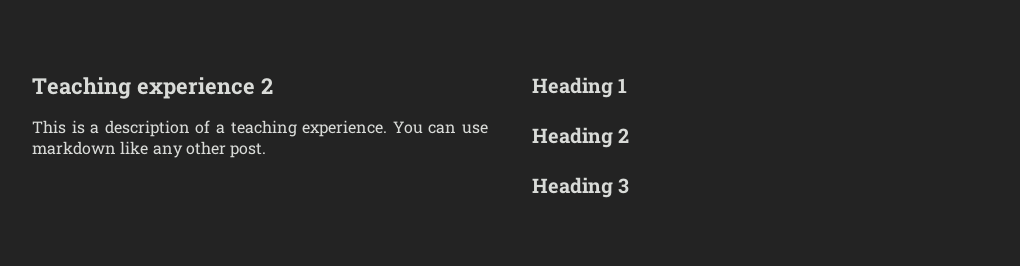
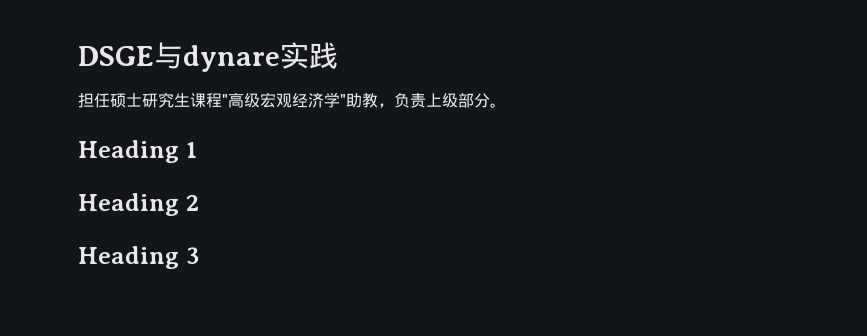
- Teaching experience 2
- This is a description of a teaching experience. You can use markdown like any other post.
+ DSGE与dynare实践
+ 担任硕士研究生课程"高级宏观经济学"助教，负责上级部分。

